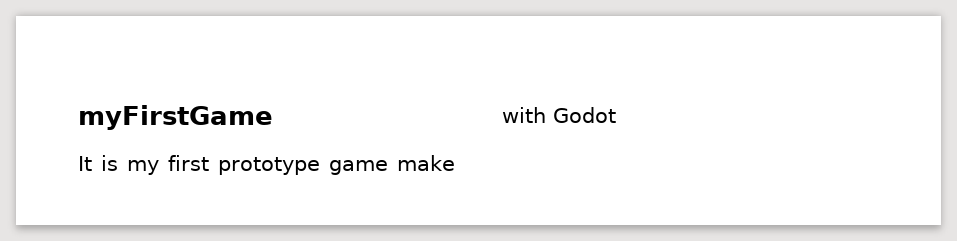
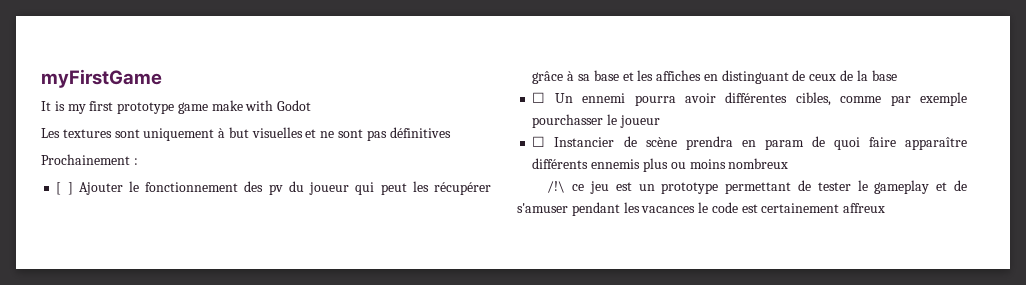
+ Les textures sont uniquement à but visuelles et ne sont pas définitives
+ Prochainement :
+ [ ] Ajouter le fonctionnement des pv du joueur qui peut les récupérer grâce à sa base et les affiches en distinguant de ceux de la base
+ ☐ Un ennemi pourra avoir différentes cibles, comme par exemple pourchasser le joueur
+ ☐ Instancier de scène prendra en param de quoi faire apparaître différents ennemis plus ou moins nombreux
+ /!\ ce jeu est un prototype permettant de tester le gameplay et de s'amuser pendant les vacances le code est certainement affreux

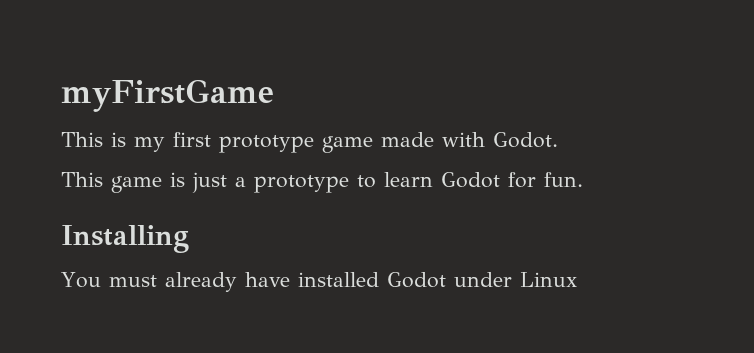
- It is my first prototype game make with Godot
- Les textures sont uniquement à but visuelles et ne sont pas définitives
- Prochainement :
- [ ] Ajouter le fonctionnement des pv du joueur qui peut les récupérer grâce à sa base et les affiches en distinguant de ceux de la base
- ☐ Un ennemi pourra avoir différentes cibles, comme par exemple pourchasser le joueur
- ☐ Instancier de scène prendra en param de quoi faire apparaître différents ennemis plus ou moins nombreux
- /!\ ce jeu est un prototype permettant de tester le gameplay et de s'amuser pendant les vacances le code est certainement affreux
+ This is my first prototype game made with Godot.
+ This game is just a prototype to learn Godot for fun.
+ Installing
+ You must already have installed Godot under Linux

